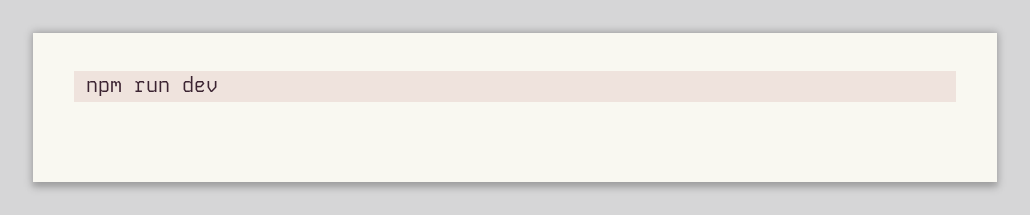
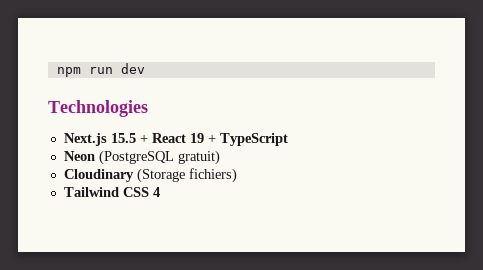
+ Technologies
+ Next.js 15.5 + React 19 + TypeScript
+ Neon (PostgreSQL gratuit)
+ Cloudinary (Storage fichiers)
+ Tailwind CSS 4

